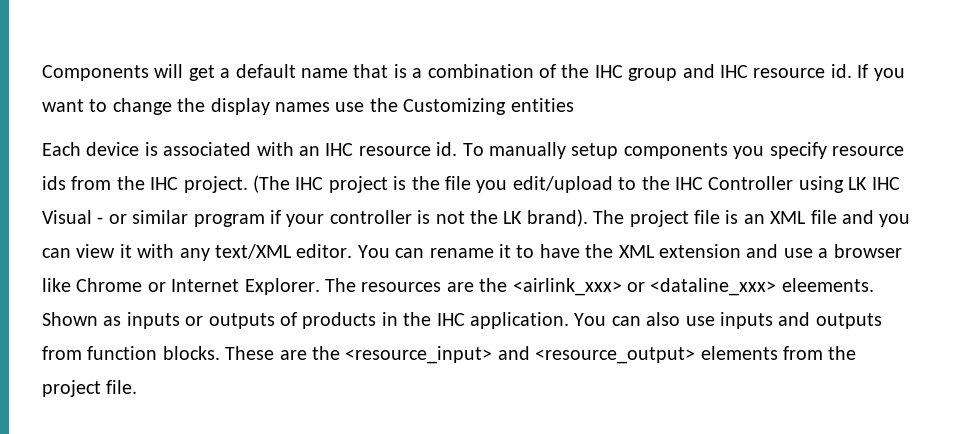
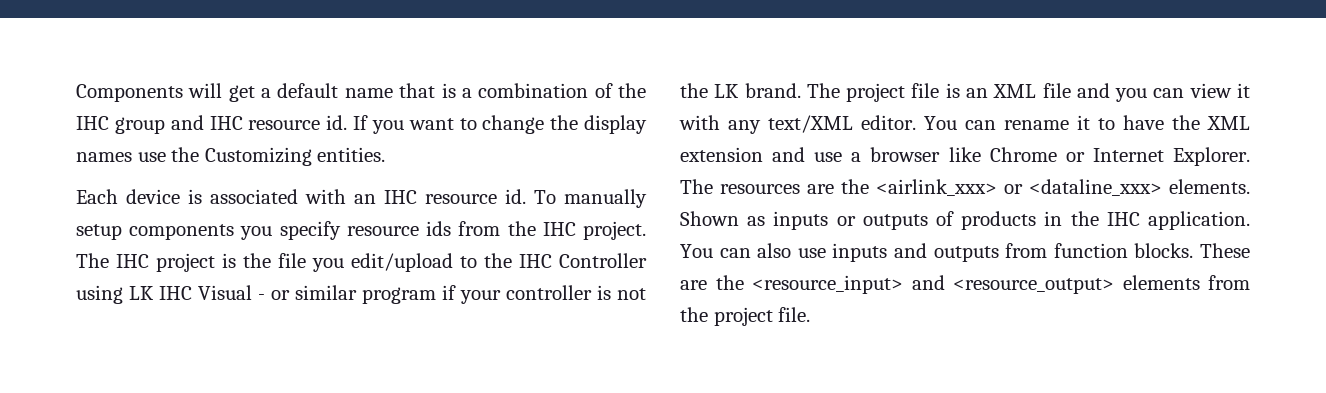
- If you want to change the display names use the Customizing entities
+ If you want to change the display names use the Customizing entities.
- (The IHC project is the file you edit/upload to the IHC Controller using LK IHC Visual - or similar program if your controller is not the LK brand).
+ The IHC project is the file you edit/upload to the IHC Controller using LK IHC Visual - or similar program if your controller is not the LK brand.
- The resources are the <airlink_xxx> or <dataline_xxx> eleements.
+ The resources are the <airlink_xxx> or <dataline_xxx> elements.

